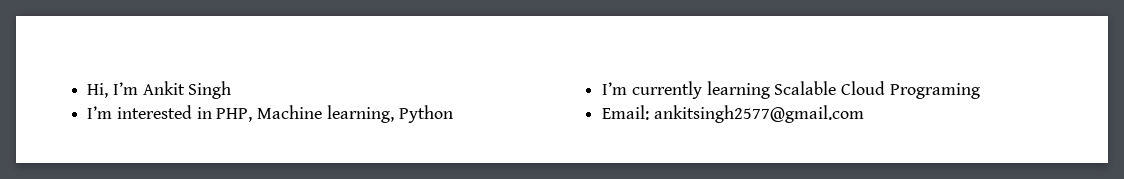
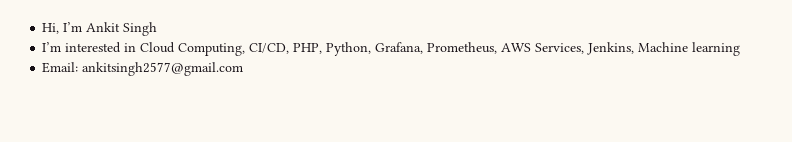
- I’m interested in PHP, Machine learning, Python
- I’m currently learning Scalable Cloud Programing
+ I’m interested in Cloud Computing, CI/CD, PHP, Python, Grafana, Prometheus, AWS Services, Jenkins, Machine learning

